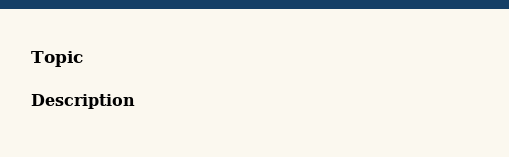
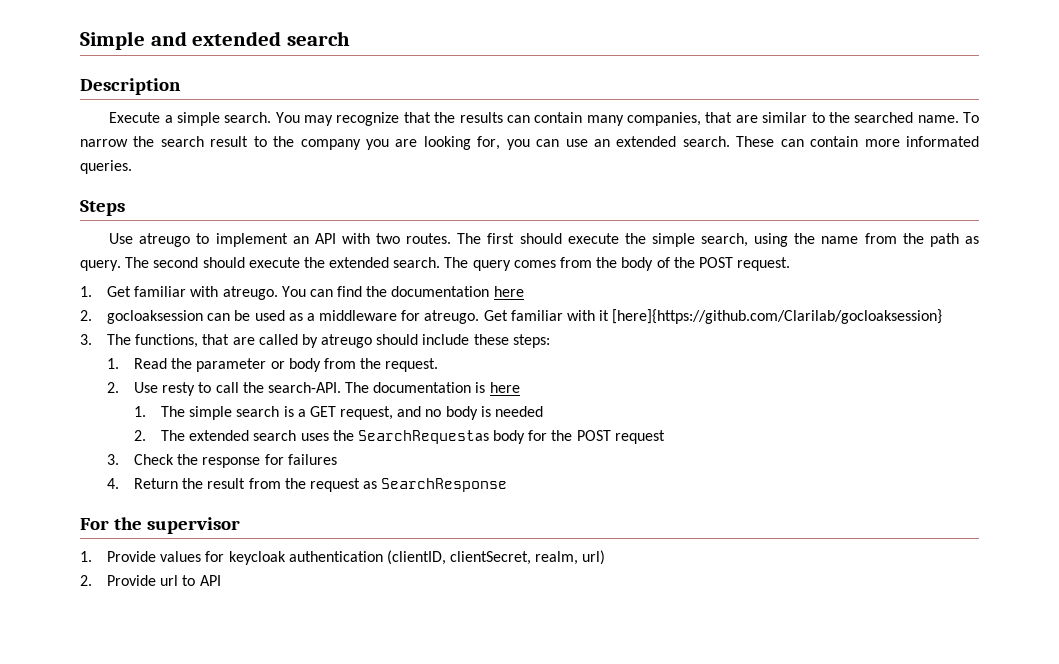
- Topic
+ Simple and extended search
  Description
+ Execute a simple search. You may recognize that the results can contain many companies, that are similar to the searched name. To narrow the search result to the company you are looking for, you can use an extended search. These can contain more informated queries.
+ Steps
+ Use atreugo to implement an API with two routes. The first should execute the simple search, using the name from the path as query. The second should execute the extended search. The query comes from the body of the POST request.
+ 1. Get familiar with atreugo. You can find the documentation here
+ 2. gocloaksession can be used as a middleware for atreugo. Get familiar with it [here]{https://github.com/Clarilab/gocloaksession}
+ 3. The functions, that are called by atreugo should include these steps:
+ 1. Read the parameter or body from the request.
+ 2. Use resty to call the search-API. The documentation is here
+ 1. The simple search is a GET request, and no body is needed
+ 2. The extended search uses the SearchRequestas body for the POST request
+ 3. Check the response for failures
+ 4. Return the result from the request as SearchResponse
+ For the supervisor
+ 1. Provide values for keycloak authentication (clientID, clientSecret, realm, url)
+ 2. Provide url to API

